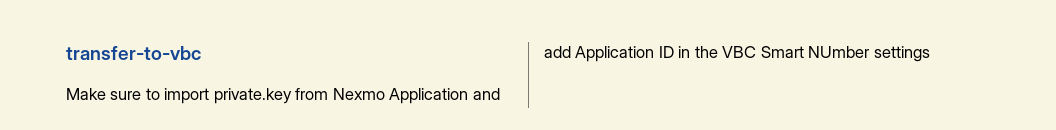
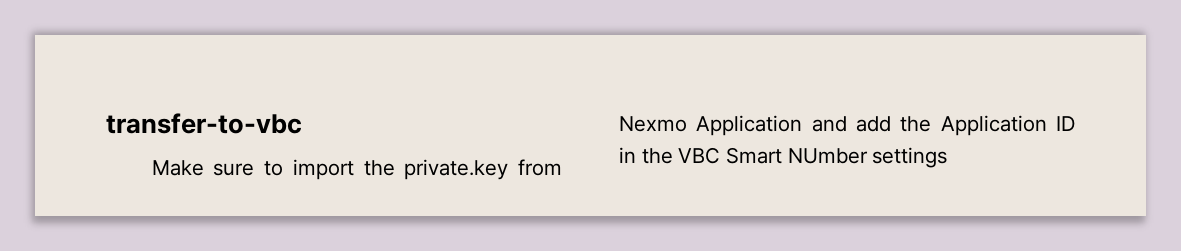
- Make sure to import private.key from Nexmo Application and add Application ID in the VBC Smart NUmber settings
+ Make sure to import the private.key from Nexmo Application and add the Application ID in the VBC Smart NUmber settings

